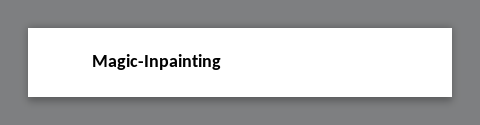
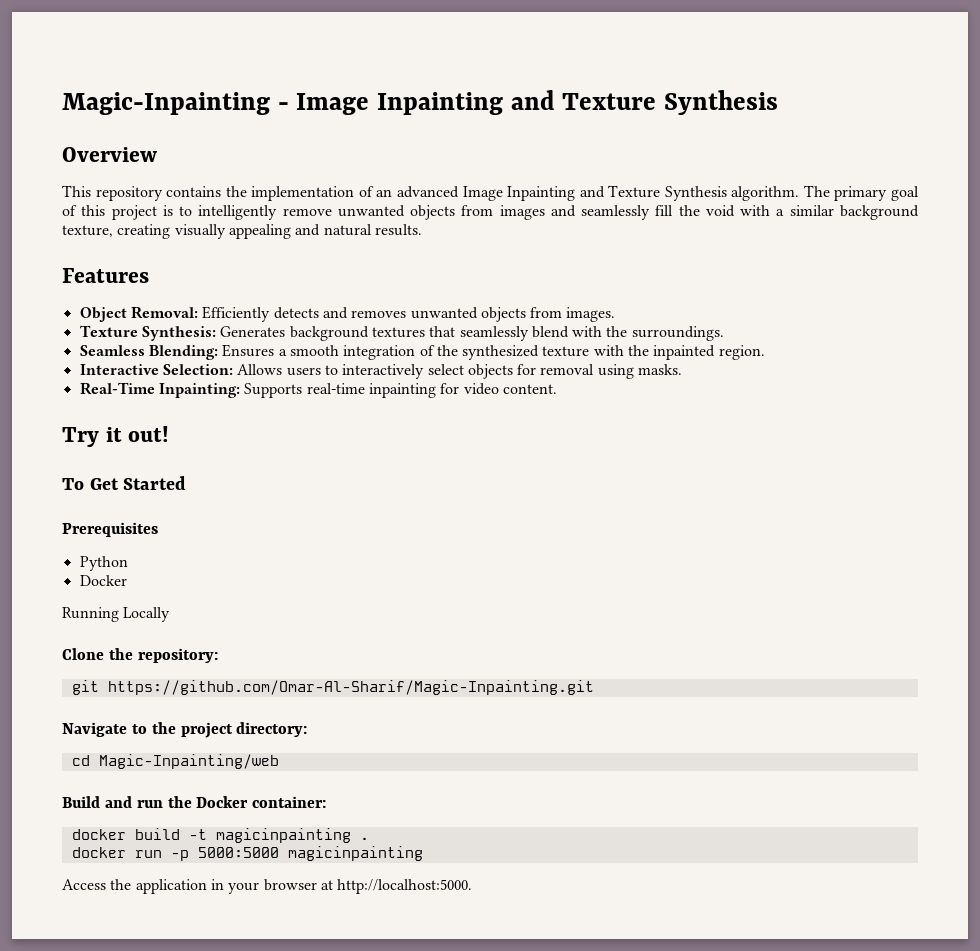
- Magic-Inpainting
+ Magic-Inpainting - Image Inpainting and Texture Synthesis
+ Overview
+ This repository contains the implementation of an advanced Image Inpainting and Texture Synthesis algorithm. The primary goal of this project is to intelligently remove unwanted objects from images and seamlessly fill the void with a similar background texture, creating visually appealing and natural results.
+ Features
+ Object Removal: Efficiently detects and removes unwanted objects from images.
+ Texture Synthesis: Generates background textures that seamlessly blend with the surroundings.
+ Seamless Blending: Ensures a smooth integration of the synthesized texture with the inpainted region.
+ Interactive Selection: Allows users to interactively select objects for removal using masks.
+ Real-Time Inpainting: Supports real-time inpainting for video content.
+ Try it out!
+ To Get Started
+ Prerequisites
+ Python
+ Docker
+ Running Locally
+ Clone the repository:
+ git https://github.com/Omar-Al-Sharif/Magic-Inpainting.git
+ Navigate to the project directory:
+ cd Magic-Inpainting/web
+ Build and run the Docker container:
+ docker build -t magicinpainting .
+ docker run -p 5000:5000 magicinpainting
+ Access the application in your browser at http://localhost:5000.

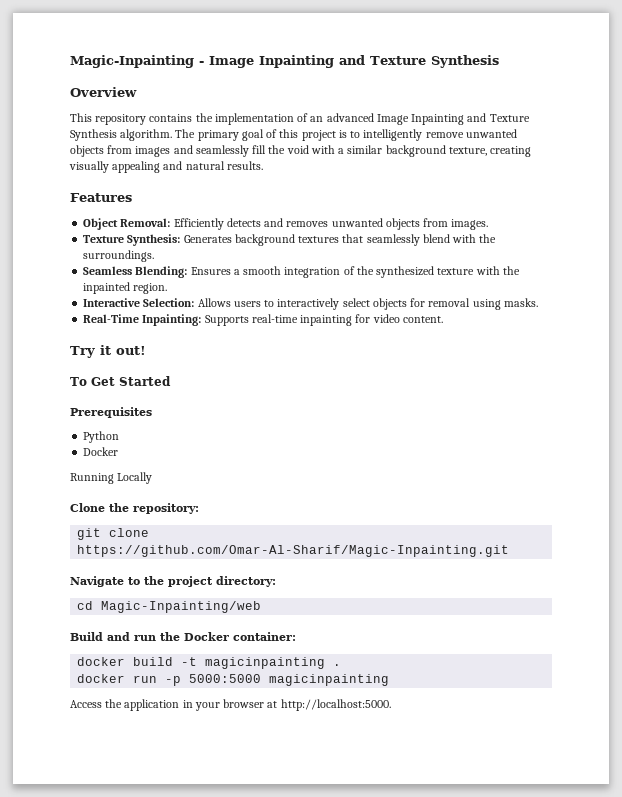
- git https://github.com/Omar-Al-Sharif/Magic-Inpainting.git
+ git clone https://github.com/Omar-Al-Sharif/Magic-Inpainting.git

